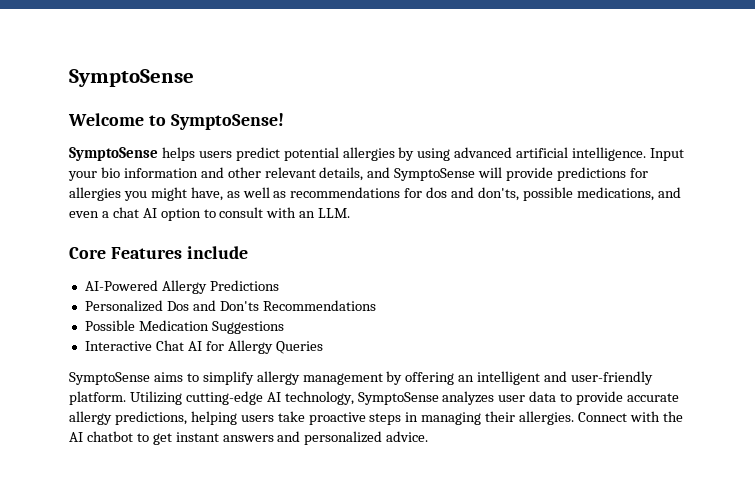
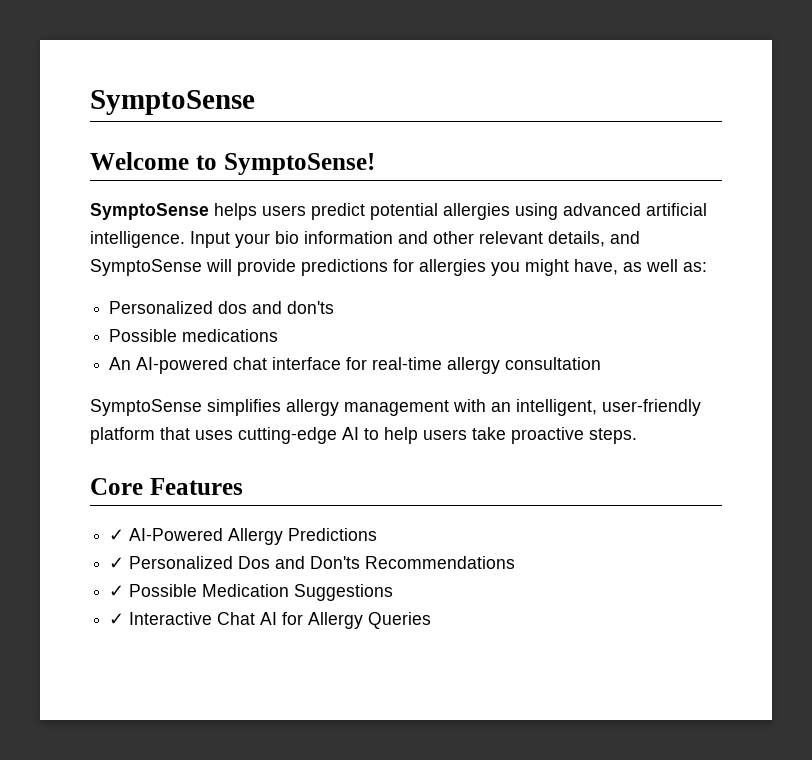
- SymptoSense helps users predict potential allergies by using advanced artificial intelligence.
+ SymptoSense helps users predict potential allergies using advanced artificial intelligence.
- Input your bio information and other relevant details, and SymptoSense will provide predictions for allergies you might have, as well as recommendations for dos and don'ts, possible medications, and even a chat AI option to consult with an LLM.
+ Input your bio information and other relevant details, and SymptoSense will provide predictions for allergies you might have, as well as:
+ Personalized dos and don'ts
+ Possible medications
+ An AI-powered chat interface for real-time allergy consultation
+ SymptoSense simplifies allergy management with an intelligent, user-friendly platform that uses cutting-edge AI to help users take proactive steps.
- Core Features include
- AI-Powered Allergy Predictions
+ Core Features
+ ✓ AI-Powered Allergy Predictions
- Personalized Dos and Don'ts Recommendations
+ ✓ Personalized Dos and Don'ts Recommendations
- Possible Medication Suggestions
+ ✓ Possible Medication Suggestions
- Interactive Chat AI for Allergy Queries
+ ✓ Interactive Chat AI for Allergy Queries
- SymptoSense aims to simplify allergy management by offering an intelligent and user-friendly platform. Utilizing cutting-edge AI technology, SymptoSense analyzes user data to provide accurate allergy predictions, helping users take proactive steps in managing their allergies. Connect with the AI chatbot to get instant answers and personalized advice.

